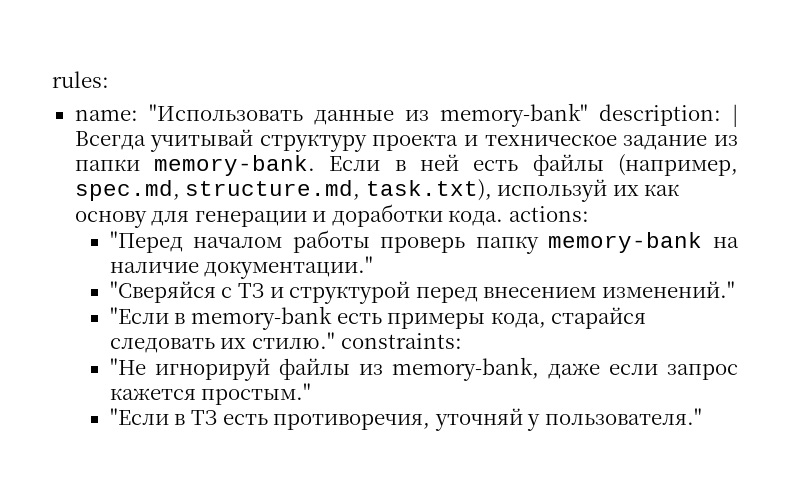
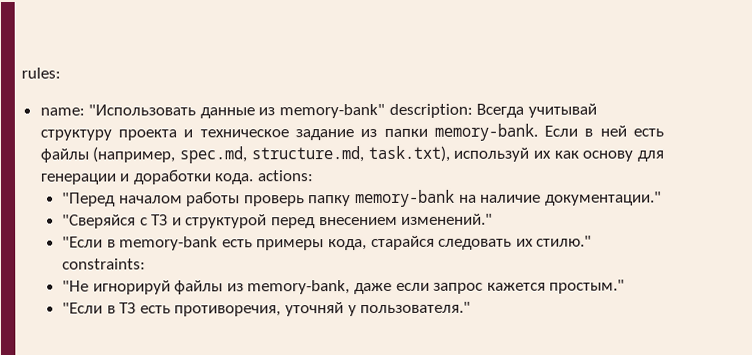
- name: "Использовать данные из memory-bank" description: | Всегда учитывай структуру проекта и техническое задание из папки memory-bank.
+ name: "Использовать данные из memory-bank" description: Всегда учитывай структуру проекта и техническое задание из папки memory-bank.

